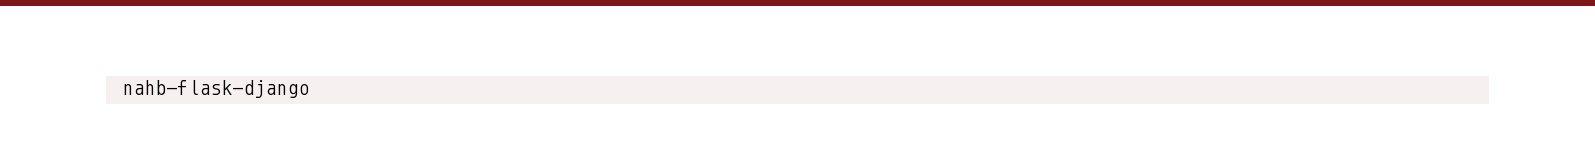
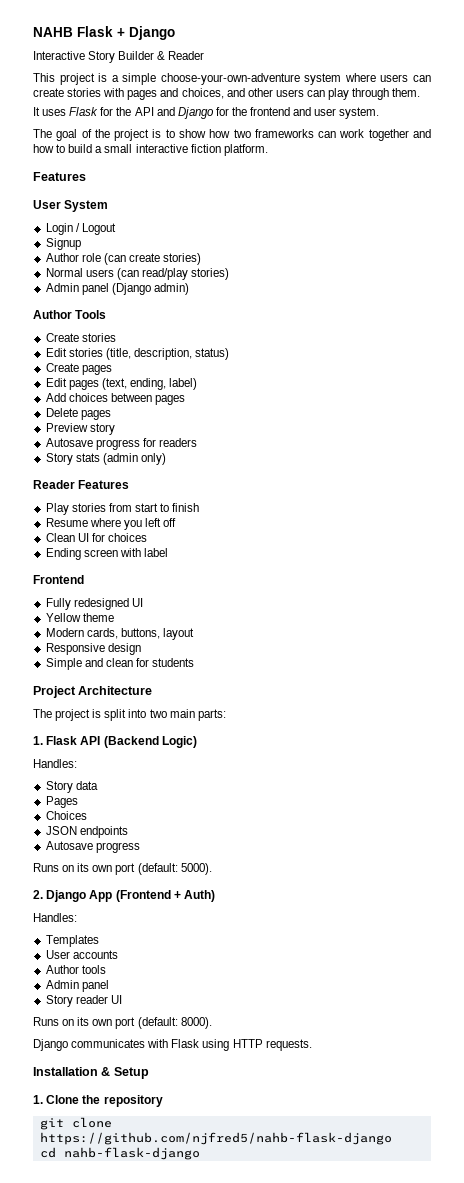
- nahb-flask-django
+ NAHB Flask + Django
+ Interactive Story Builder & Reader
+ This project is a simple choose‑your‑own‑adventure system where users can create stories with pages and choices, and other users can play through them.
+ It uses Flask for the API and Django for the frontend and user system.
+ The goal of the project is to show how two frameworks can work together and how to build a small interactive fiction platform.
+ Features
+ User System
+ Login / Logout
+ Signup
+ Author role (can create stories)
+ Normal users (can read/play stories)
+ Admin panel (Django admin)
+ Author Tools
+ Create stories
+ Edit stories (title, description, status)
+ Create pages
+ Edit pages (text, ending, label)
+ Add choices between pages
+ Delete pages
+ Preview story
+ Autosave progress for readers
+ Story stats (admin only)
+ Reader Features
+ Play stories from start to finish
+ Resume where you left off
+ Clean UI for choices
+ Ending screen with label
+ Frontend
+ Fully redesigned UI
+ Yellow theme
+ Modern cards, buttons, layout
+ Responsive design
+ Simple and clean for students
+ Project Architecture
+ The project is split into two main parts:
+ 1. Flask API (Backend Logic)
+ Handles:
+ Story data
+ Pages
+ Choices
+ JSON endpoints
+ Autosave progress
+ Runs on its own port (default: 5000).
+ 2. Django App (Frontend + Auth)
+ Handles:
+ Templates
+ User accounts
+ Author tools
+ Admin panel
+ Story reader UI
+ Runs on its own port (default: 8000).
+ Django communicates with Flask using HTTP requests.
+ Installation & Setup
+ 1. Clone the repository
+ git clone https://github.com/njfred5/nahb-flask-django
+ cd nahb-flask-django

